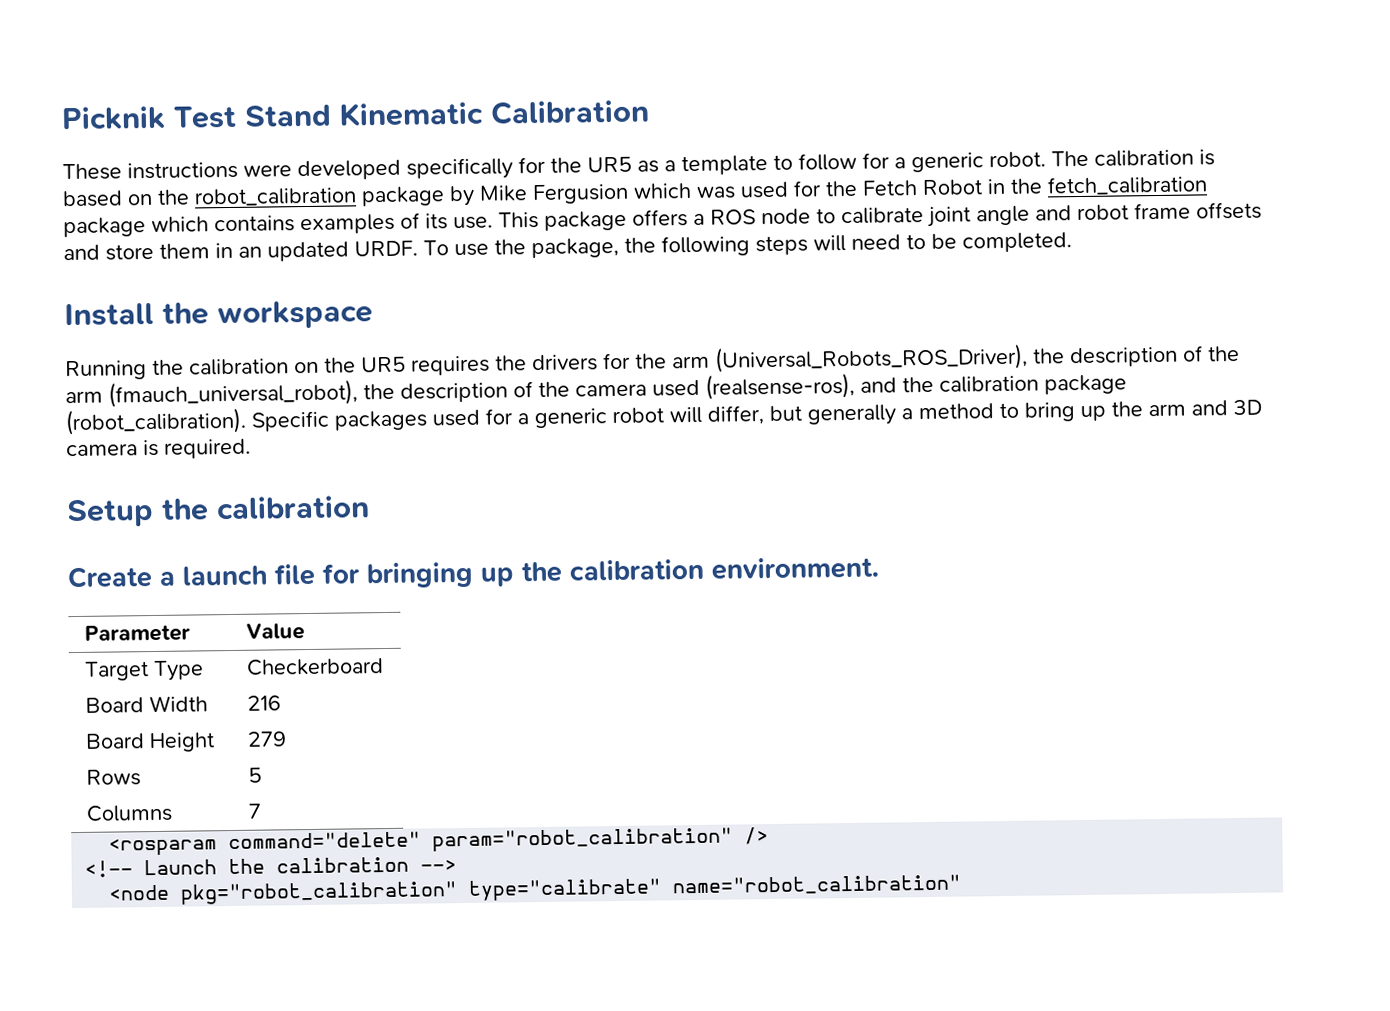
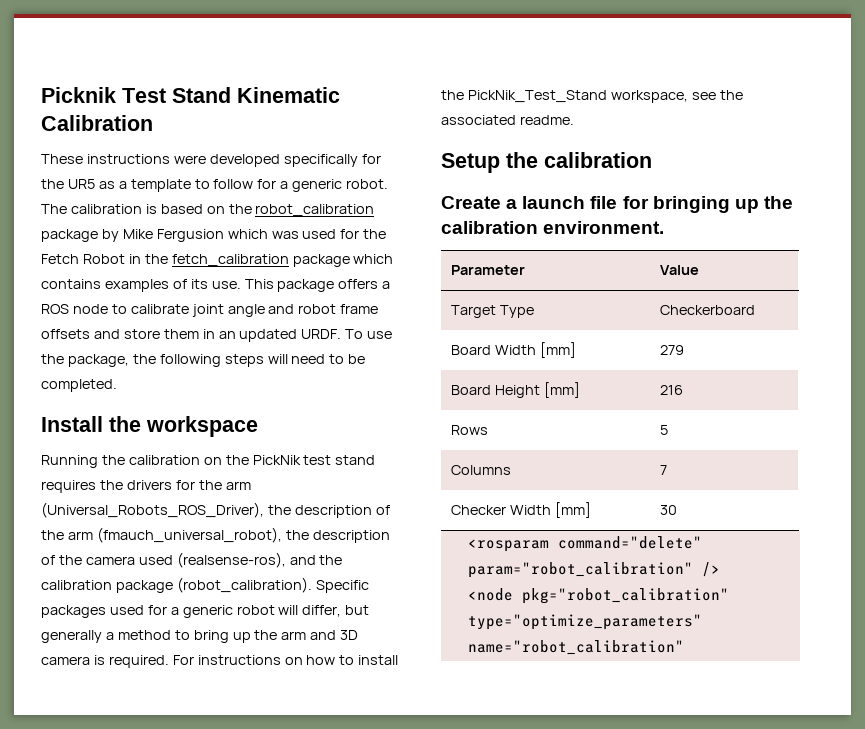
- Running the calibration on the UR5 requires the drivers for the arm (Universal_Robots_ROS_Driver), the description of the arm (fmauch_universal_robot), the description of the camera used (realsense-ros), and the calibration package (robot_calibration).
+ Running the calibration on the PickNik test stand requires the drivers for the arm (Universal_Robots_ROS_Driver), the description of the arm (fmauch_universal_robot), the description of the camera used (realsense-ros), and the calibration package (robot_calibration).
+ For instructions on how to install the PickNik_Test_Stand workspace, see the associated readme.
- Board Width | 216
+ Board Width [mm] | 279
- Board Height | 279
+ Board Height [mm] | 216
+ Checker Width [mm] | 30
- <!-- Launch the calibration -->
- <node pkg="robot_calibration" type="calibrate" name="robot_calibration"
+ <node pkg="robot_calibration" type="optimize_parameters" name="robot_calibration"

